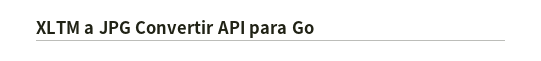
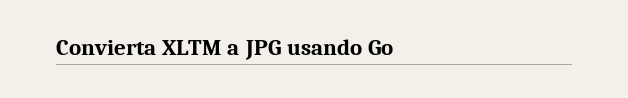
- XLTM a JPG Convertir API para Go
+ Convierta XLTM a JPG usando Go

